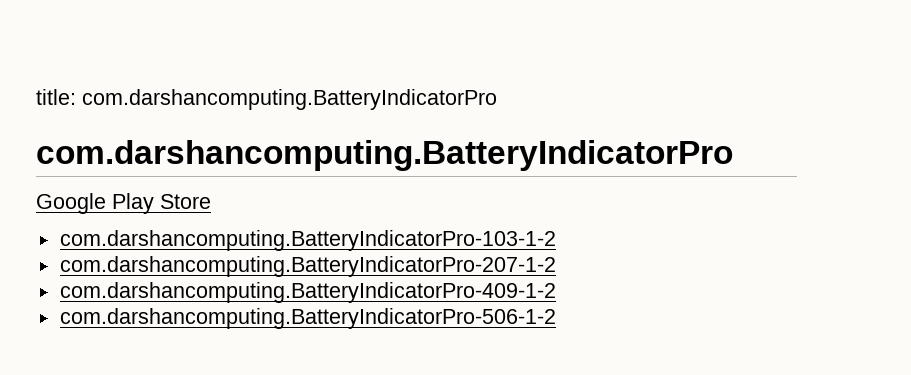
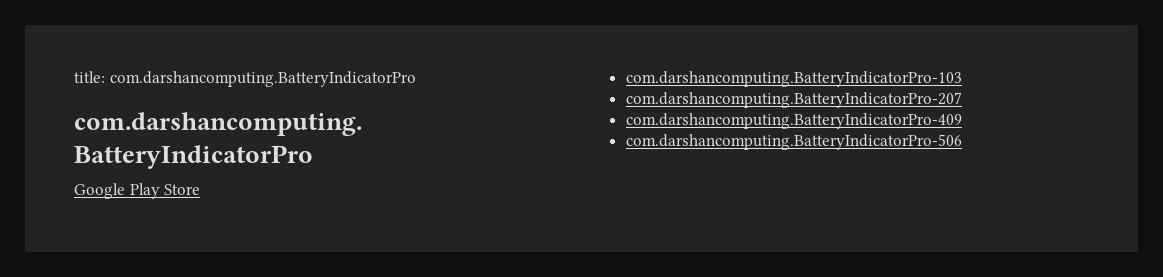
- com.darshancomputing.BatteryIndicatorPro-103-1-2
- com.darshancomputing.BatteryIndicatorPro-207-1-2
- com.darshancomputing.BatteryIndicatorPro-409-1-2
- com.darshancomputing.BatteryIndicatorPro-506-1-2
+ com.darshancomputing.BatteryIndicatorPro-103
+ com.darshancomputing.BatteryIndicatorPro-207
+ com.darshancomputing.BatteryIndicatorPro-409
+ com.darshancomputing.BatteryIndicatorPro-506

